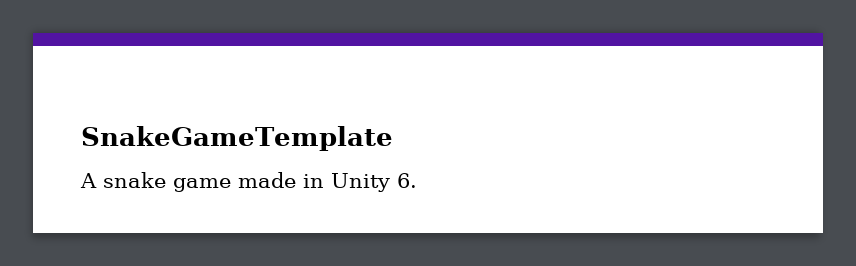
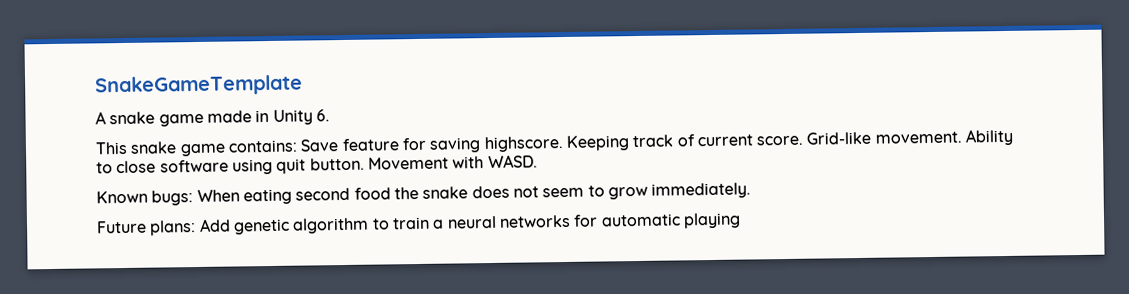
+ This snake game contains: Save feature for saving highscore. Keeping track of current score. Grid-like movement. Ability to close software using quit button. Movement with WASD.
+ Known bugs: When eating second food the snake does not seem to grow immediately.
+ Future plans: Add genetic algorithm to train a neural networks for automatic playing

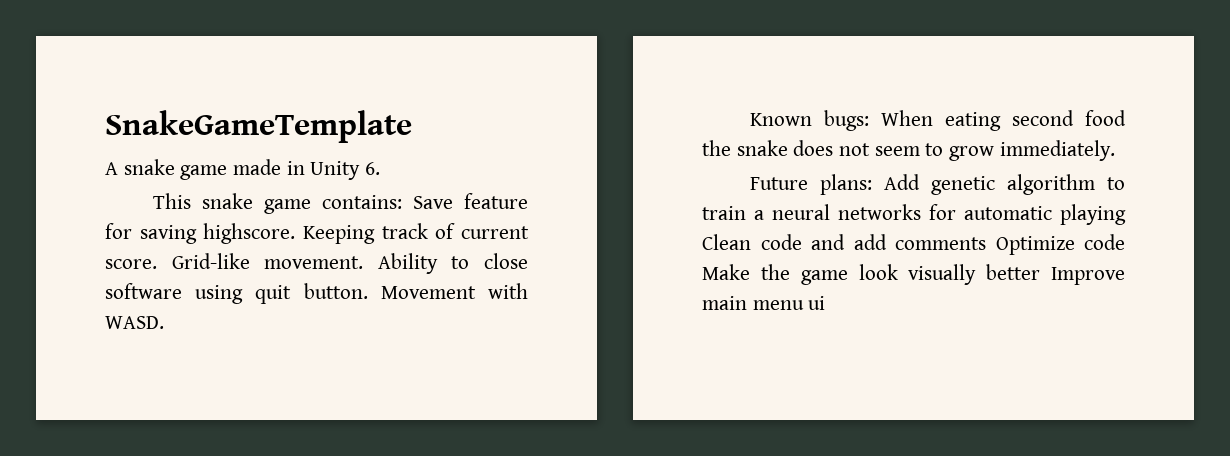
- Future plans: Add genetic algorithm to train a neural networks for automatic playing
+ Future plans: Add genetic algorithm to train a neural networks for automatic playing Clean code and add comments Optimize code Make the game look visually better Improve main menu ui

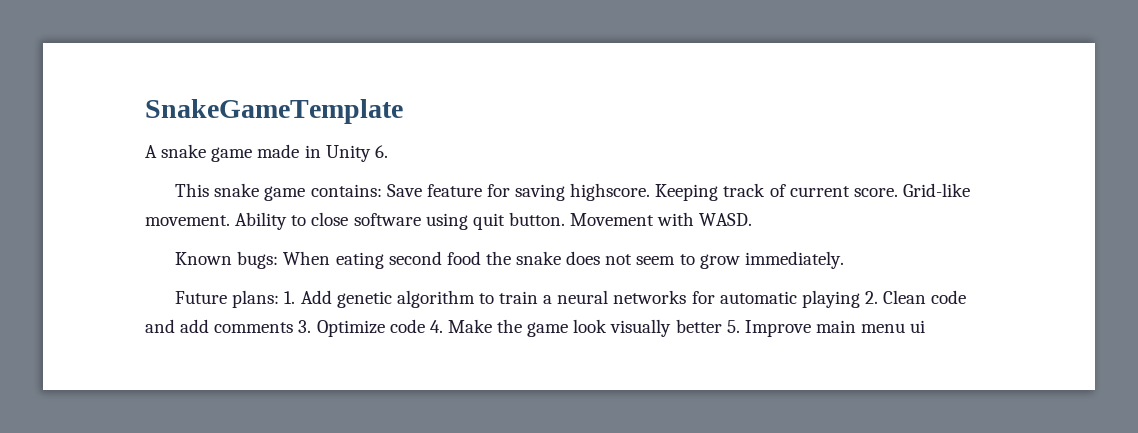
- Future plans: Add genetic algorithm to train a neural networks for automatic playing Clean code and add comments Optimize code Make the game look visually better Improve main menu ui
+ Future plans: 1. Add genetic algorithm to train a neural networks for automatic playing 2. Clean code and add comments 3. Optimize code 4. Make the game look visually better 5. Improve main menu ui

